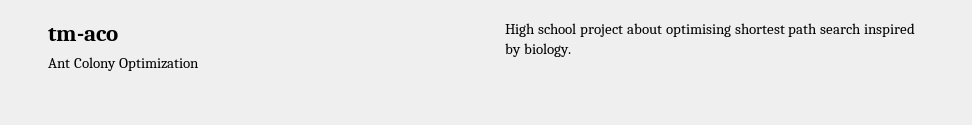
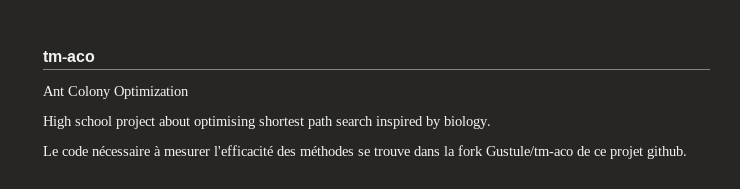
+ Le code nécessaire à mesurer l'efficacité des méthodes se trouve dans la fork Gustule/tm-aco de ce projet github.

